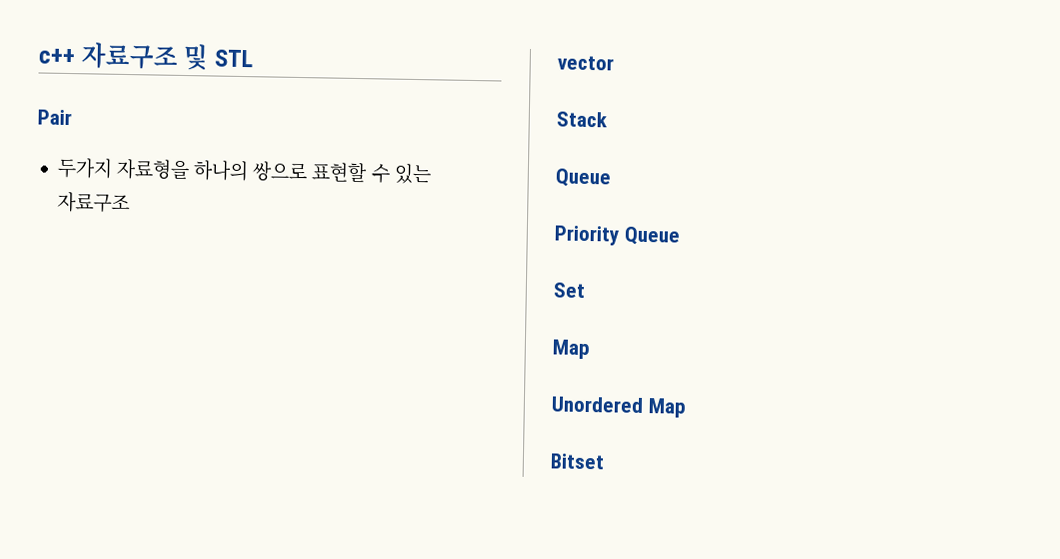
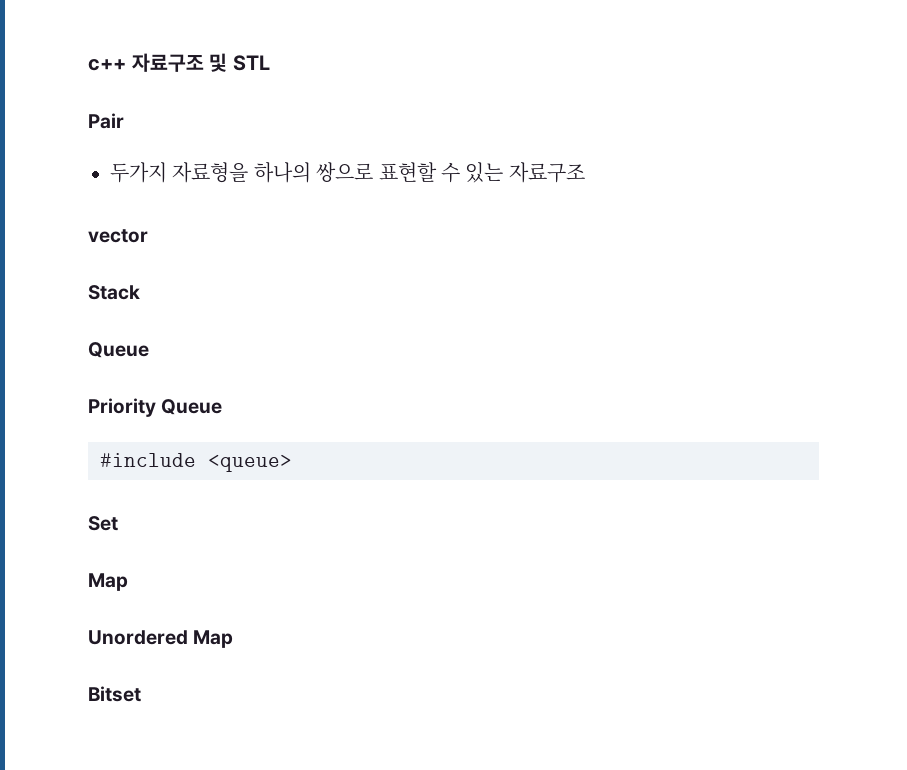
+ #include <queue>

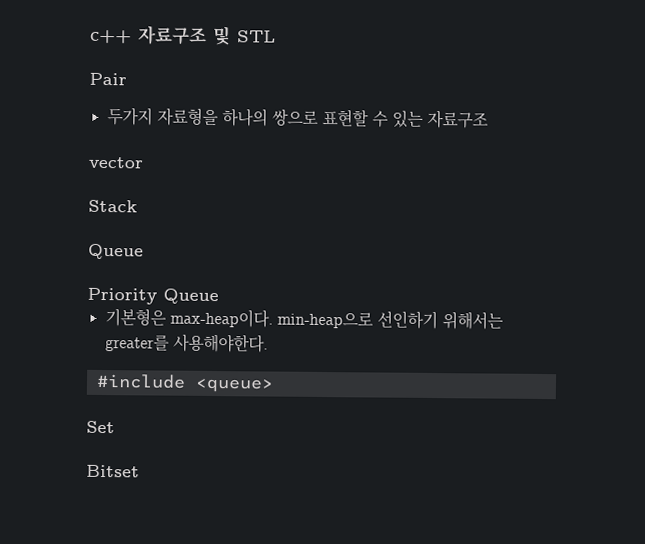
+ 기본형은 max-heap이다. min-heap으로 선인하기 위해서는 greater를 사용해야한다.
  Set
- Map
- Unordered Map

